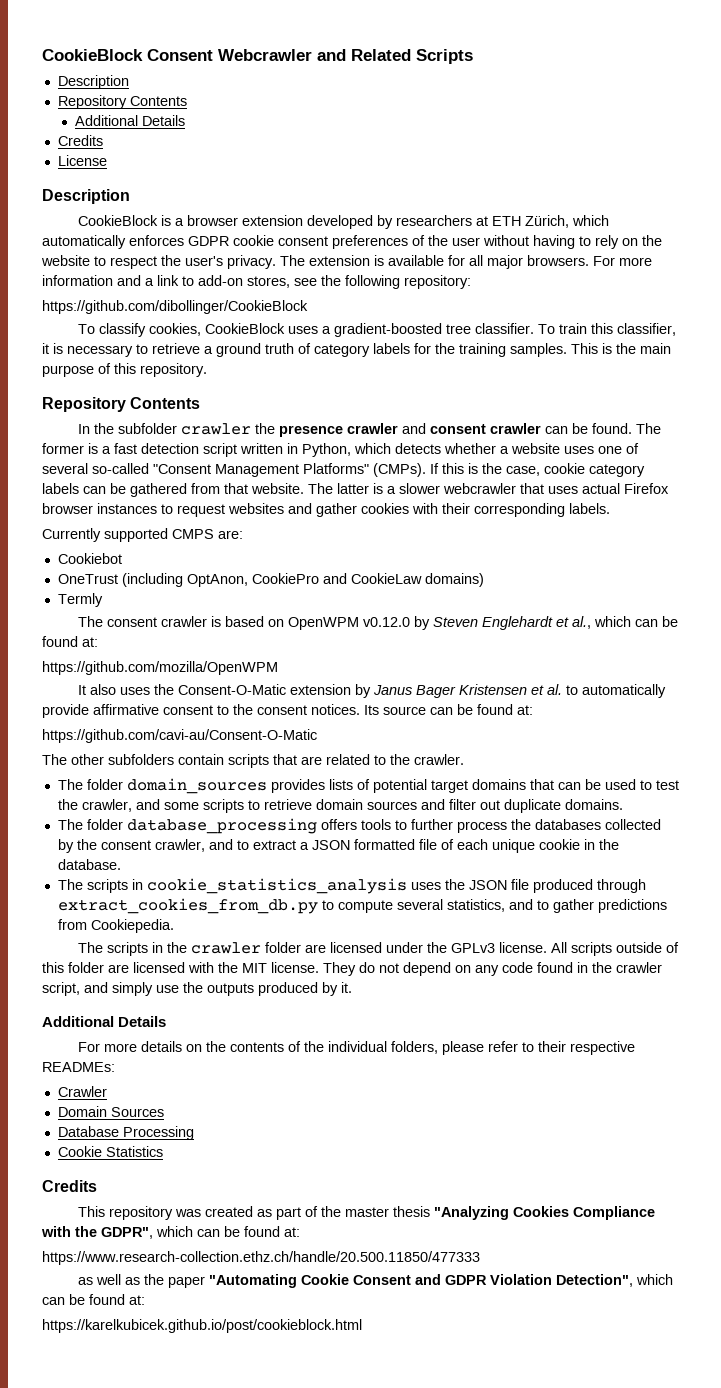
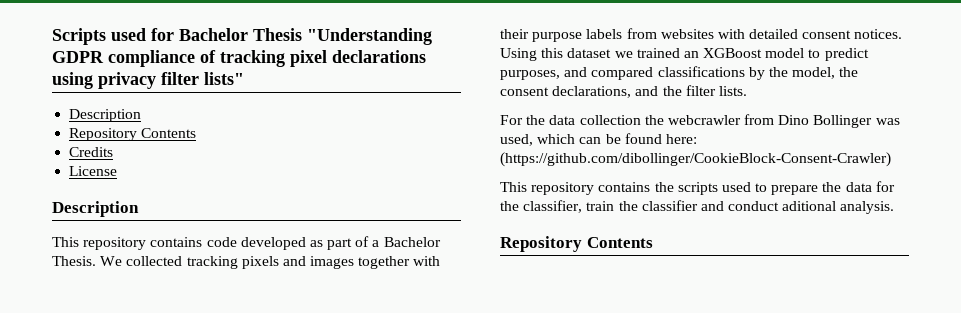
- CookieBlock Consent Webcrawler and Related Scripts
+ Scripts used for Bachelor Thesis "Understanding GDPR compliance of tracking pixel declarations using privacy filter lists"
  Description
  Repository Contents
- Additional Details
- CookieBlock is a browser extension developed by researchers at ETH Zürich, which automatically enforces GDPR cookie consent preferences of the user without having to rely on the website to respect the user's privacy. The extension is available for all major browsers. For more information and a link to add-on stores, see the following repository:
- https://github.com/dibollinger/CookieBlock
- To classify cookies, CookieBlock uses a gradient-boosted tree classifier. To train this classifier, it is necessary to retrieve a ground truth of category labels for the training samples. This is the main purpose of this repository.
+ This repository contains code developed as part of a Bachelor Thesis. We collected tracking pixels and images together with their purpose labels from websites with detailed consent notices. Using this dataset we trained an XGBoost model to predict purposes, and compared classifications by the model, the consent declarations, and the filter lists.
+ For the data collection the webcrawler from Dino Bollinger was used, which can be found here: (https://github.com/dibollinger/CookieBlock-Consent-Crawler)
+ This repository contains the scripts used to prepare the data for the classifier, train the classifier and conduct aditional analysis.
  Repository Contents
- In the subfolder crawler the presence crawler and consent crawler can be found. The former is a fast detection script written in Python, which detects whether a website uses one of several so-called "Consent Management Platforms" (CMPs). If this is the case, cookie category labels can be gathered from that website. The latter is a slower webcrawler that uses actual Firefox browser instances to request websites and gather cookies with their corresponding labels.
- Currently supported CMPS are:
- Cookiebot
- OneTrust (including OptAnon, CookiePro and CookieLaw domains)
- Termly
- The consent crawler is based on OpenWPM v0.12.0 by Steven Englehardt et al., which can be found at:
- https://github.com/mozilla/OpenWPM
- It also uses the Consent-O-Matic extension by Janus Bager Kristensen et al. to automatically provide affirmative consent to the consent notices. Its source can be found at:
- https://github.com/cavi-au/Consent-O-Matic
- The other subfolders contain scripts that are related to the crawler.
- The folder domain_sources provides lists of potential target domains that can be used to test the crawler, and some scripts to retrieve domain sources and filter out duplicate domains.
- The folder database_processing offers tools to further process the databases collected by the consent crawler, and to extract a JSON formatted file of each unique cookie in the database.
- The scripts in cookie_statistics_analysis uses the JSON file produced through extract_cookies_from_db.py to compute several statistics, and to gather predictions from Cookiepedia.
- The scripts in the crawler folder are licensed under the GPLv3 license. All scripts outside of this folder are licensed with the MIT license. They do not depend on any code found in the crawler script, and simply use the outputs produced by it.
- Additional Details
- For more details on the contents of the individual folders, please refer to their respective READMEs:
- Crawler
- Domain Sources
- Database Processing
- Cookie Statistics
- Credits
- This repository was created as part of the master thesis "Analyzing Cookies Compliance with the GDPR", which can be found at:
- https://www.research-collection.ethz.ch/handle/20.500.11850/477333
- as well as the paper "Automating Cookie Consent and GDPR Violation Detection", which can be found at:
- https://karelkubicek.github.io/post/cookieblock.html

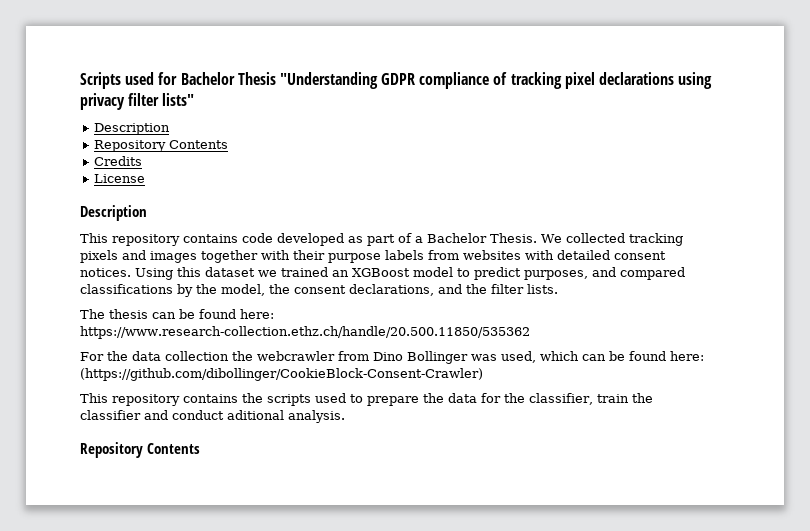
+ The thesis can be found here: https://www.research-collection.ethz.ch/handle/20.500.11850/535362

